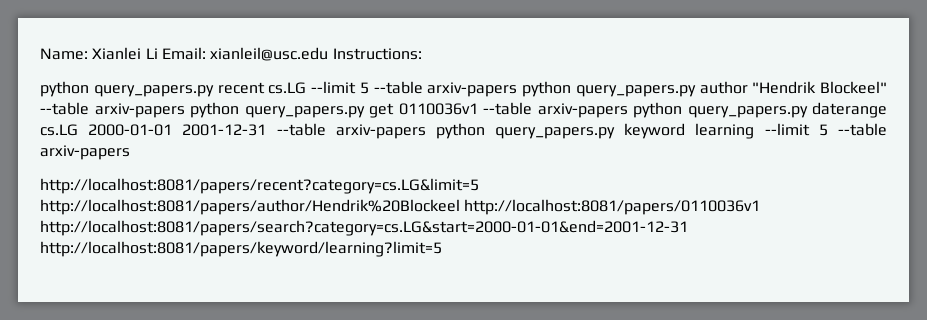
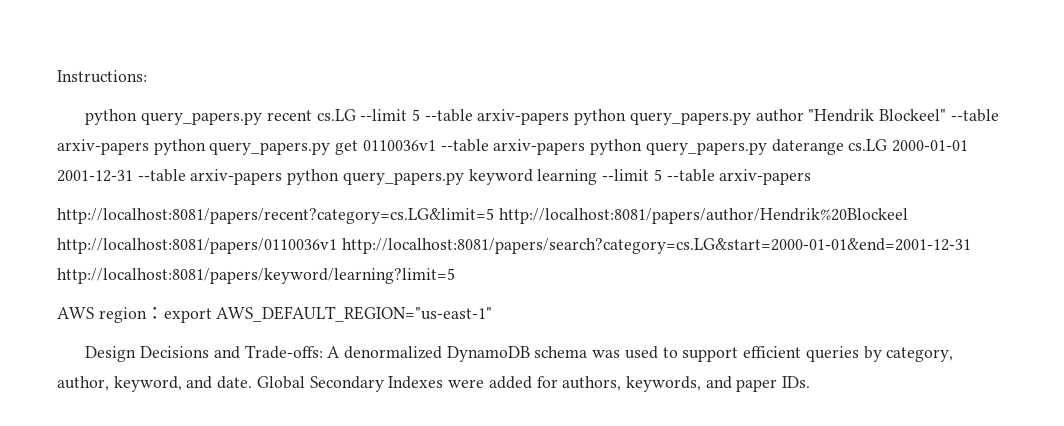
- Name: Xianlei Li Email: xianleil@usc.edu Instructions:
+ Instructions:
+ AWS region：export AWS_DEFAULT_REGION="us-east-1"
+ Design Decisions and Trade-offs: A denormalized DynamoDB schema was used to support efficient queries by category, author, keyword, and date. Global Secondary Indexes were added for authors, keywords, and paper IDs.

